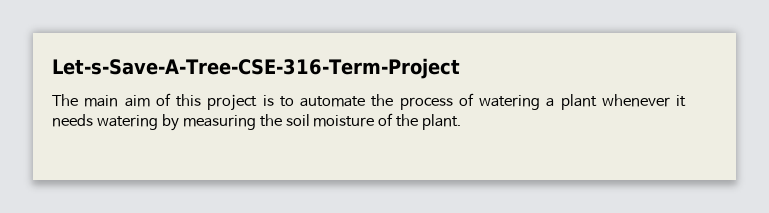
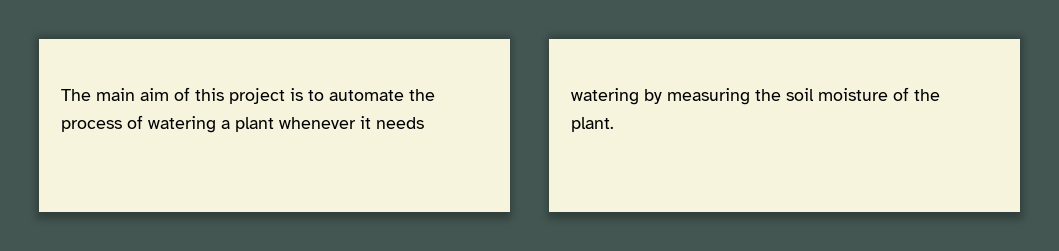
- Let-s-Save-A-Tree-CSE-316-Term-Project

